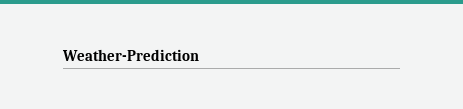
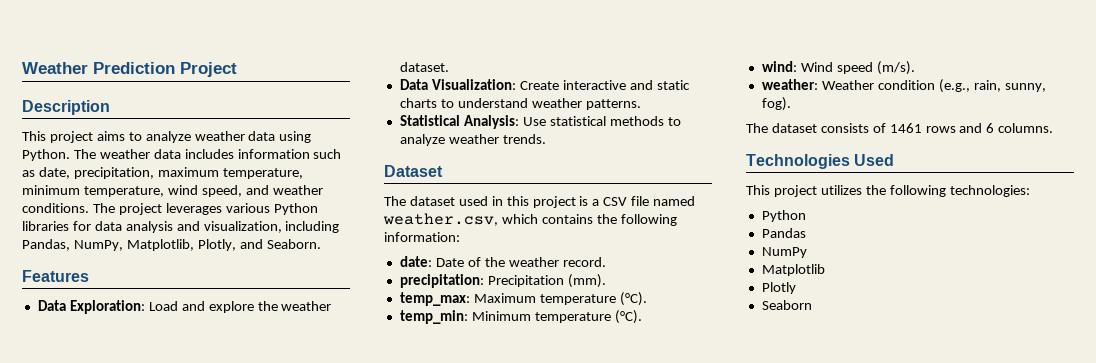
- Weather-Prediction
+ Weather Prediction Project
+ Description
+ This project aims to analyze weather data using Python. The weather data includes information such as date, precipitation, maximum temperature, minimum temperature, wind speed, and weather conditions. The project leverages various Python libraries for data analysis and visualization, including Pandas, NumPy, Matplotlib, Plotly, and Seaborn.
+ Features
+ Data Exploration: Load and explore the weather dataset.
+ Data Visualization: Create interactive and static charts to understand weather patterns.
+ Statistical Analysis: Use statistical methods to analyze weather trends.
+ Dataset
+ The dataset used in this project is a CSV file named weather.csv, which contains the following information:
+ date: Date of the weather record.
+ precipitation: Precipitation (mm).
+ temp_max: Maximum temperature (°C).
+ temp_min: Minimum temperature (°C).
+ wind: Wind speed (m/s).
+ weather: Weather condition (e.g., rain, sunny, fog).
+ The dataset consists of 1461 rows and 6 columns.
+ Technologies Used
+ This project utilizes the following technologies:
+ Python
+ Pandas
+ NumPy
+ Matplotlib
+ Plotly
+ Seaborn

